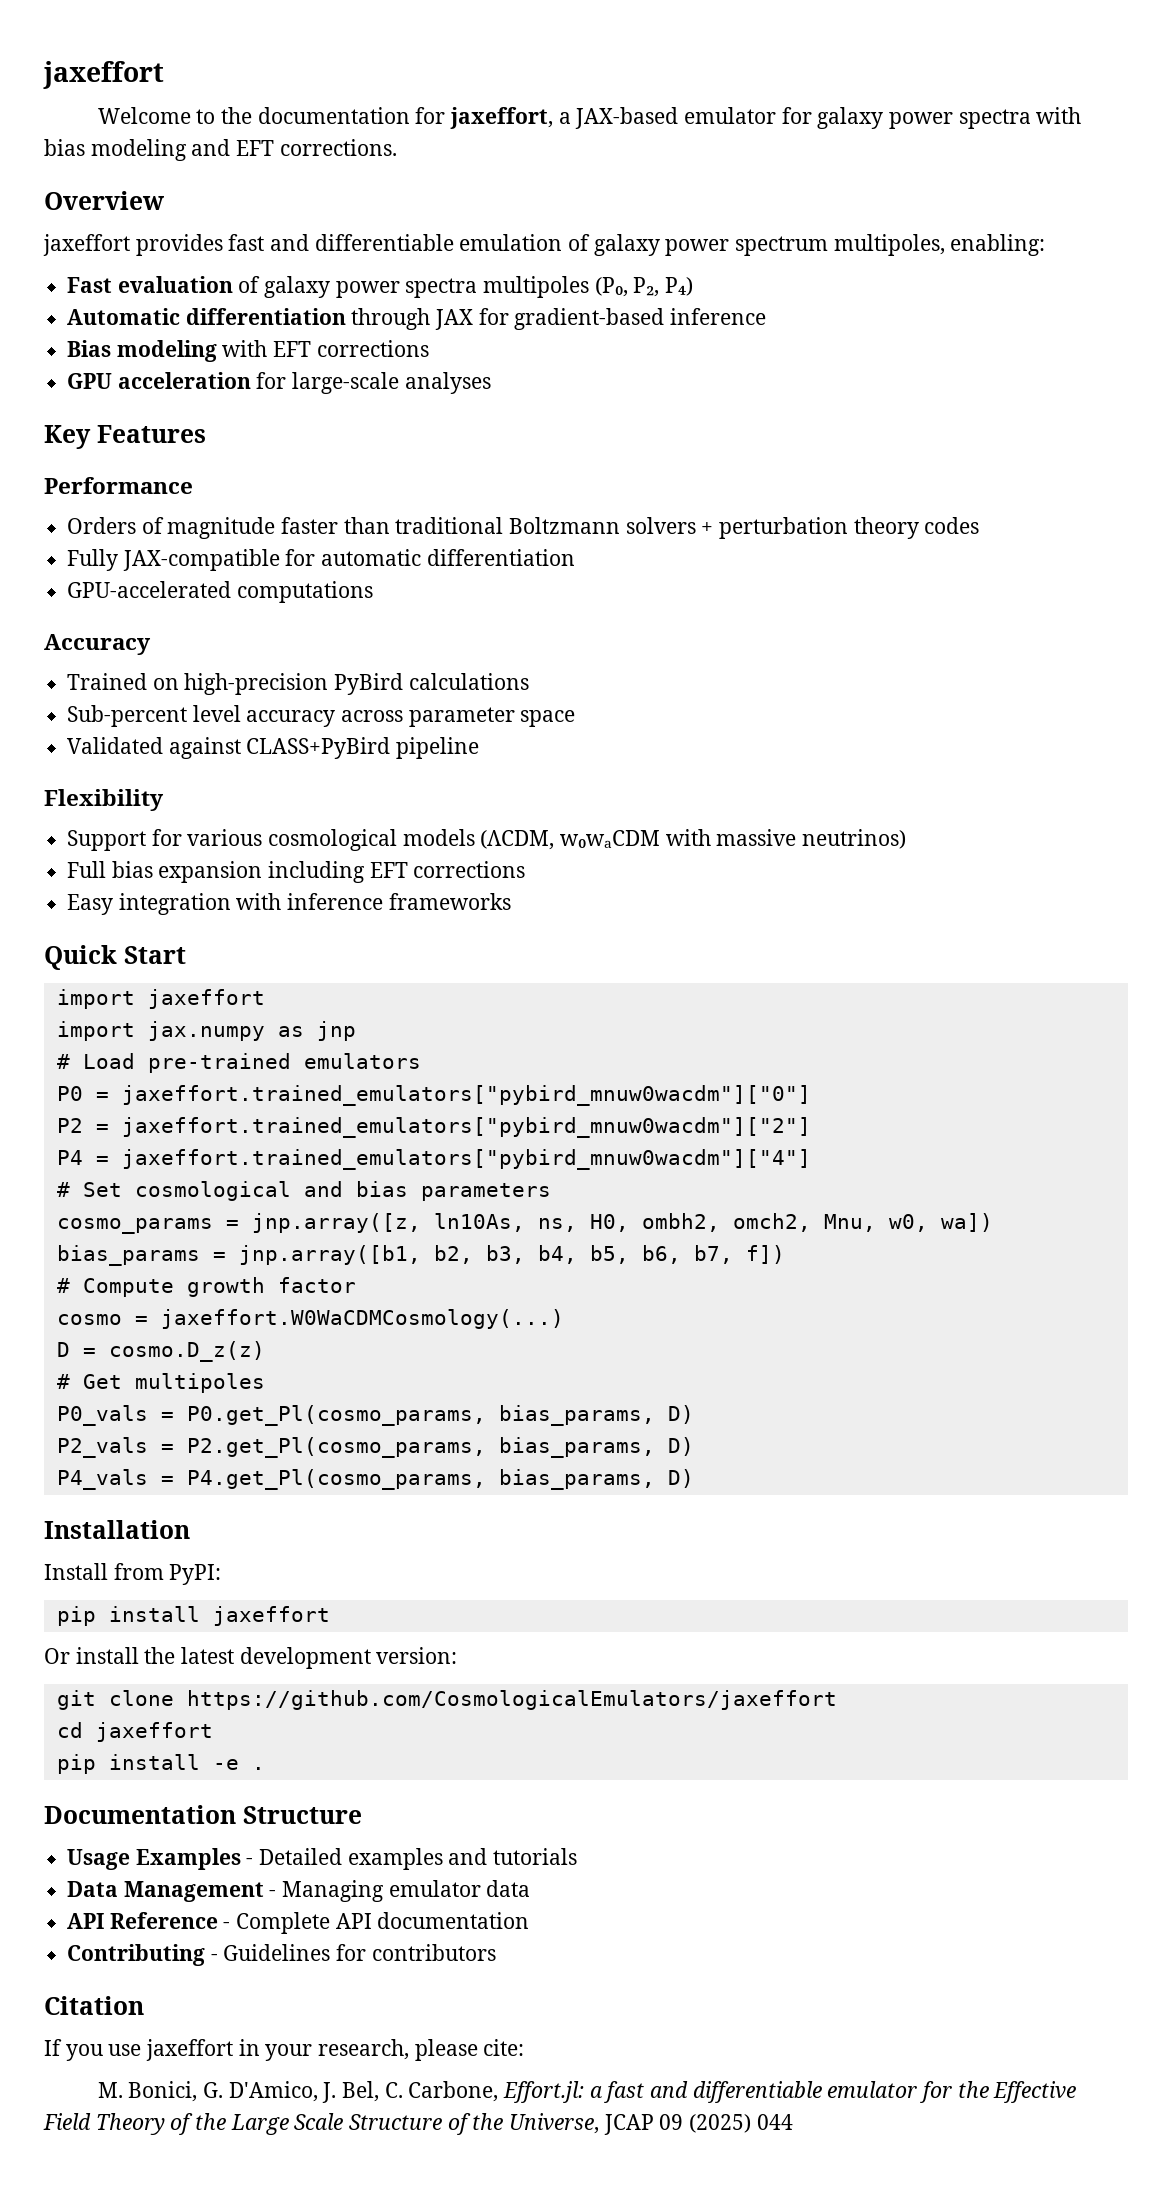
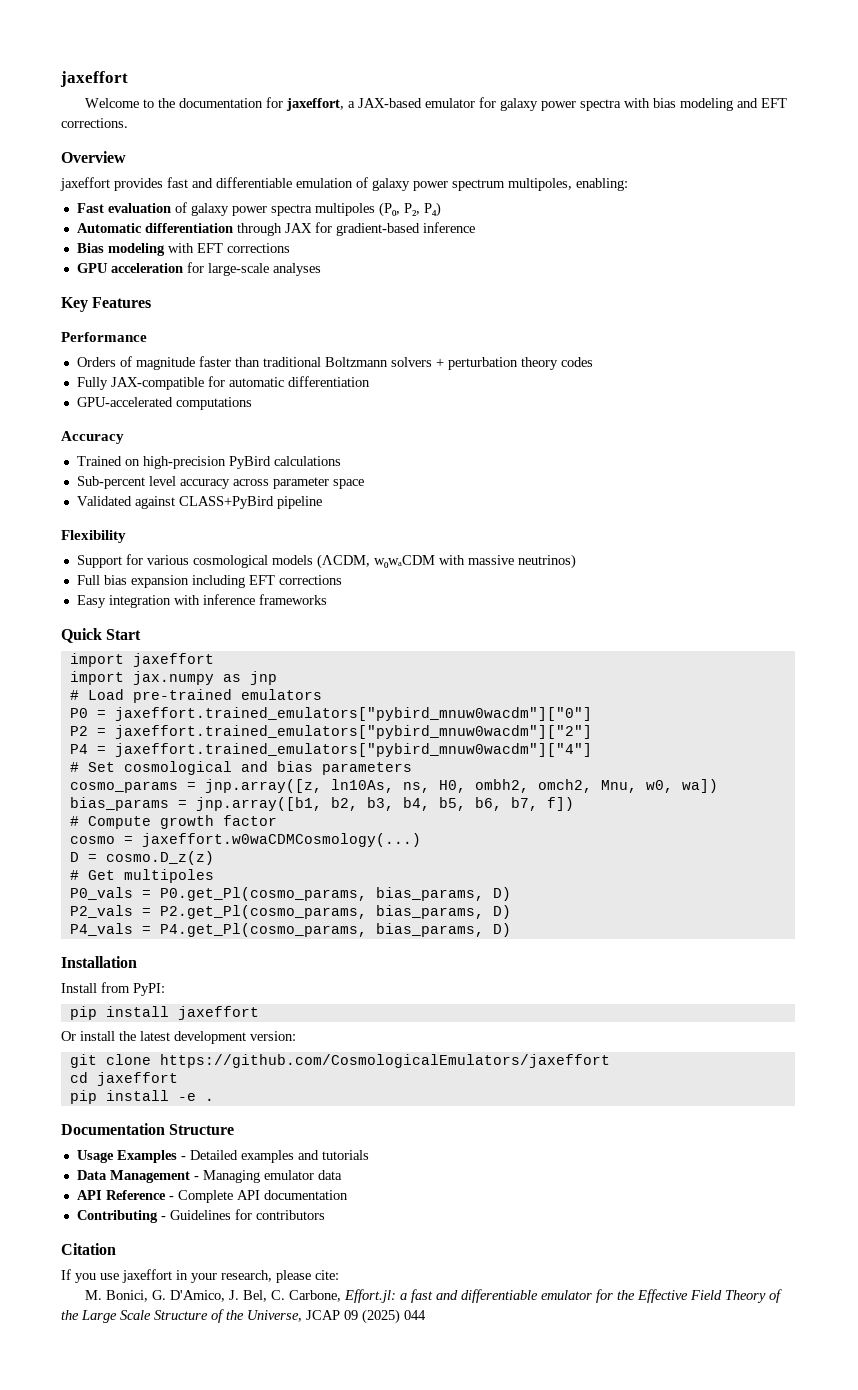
- cosmo = jaxeffort.W0WaCDMCosmology(...)
+ cosmo = jaxeffort.w0waCDMCosmology(...)

